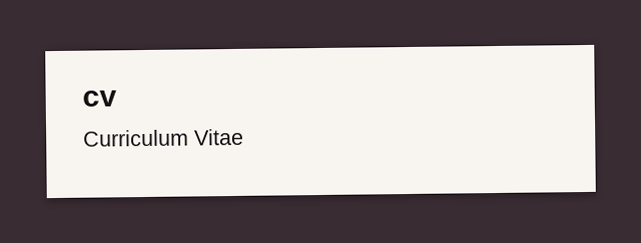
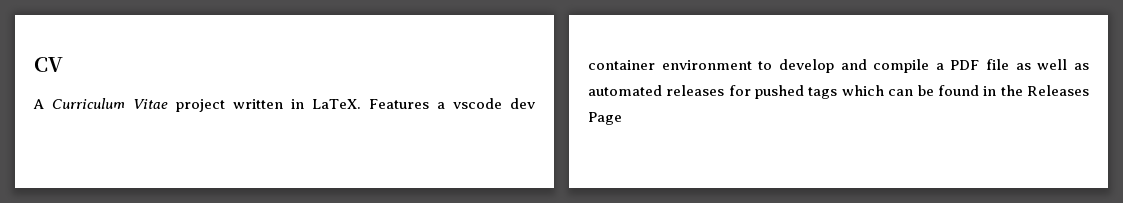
- cv
- Curriculum Vitae
+ CV
+ A Curriculum Vitae project written in LaTeX. Features a vscode dev container environment to develop and compile a PDF file as well as automated releases for pushed tags which can be found in the Releases Page

